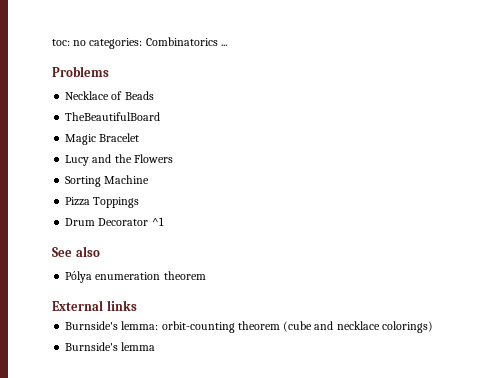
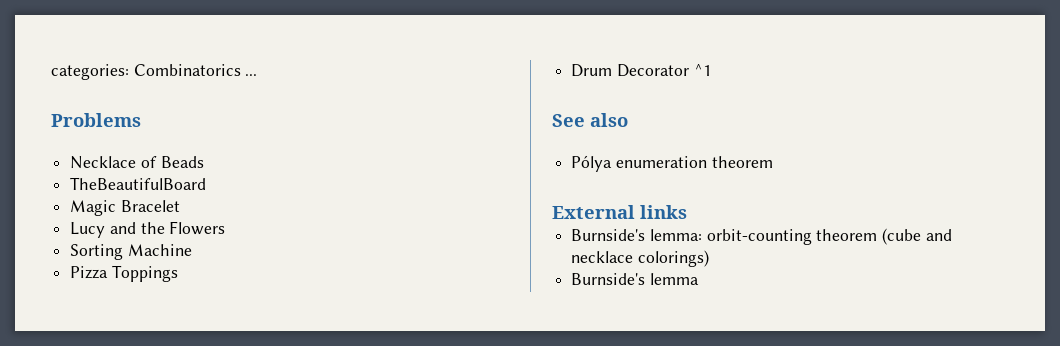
- toc: no categories: Combinatorics ...
+ categories: Combinatorics ...

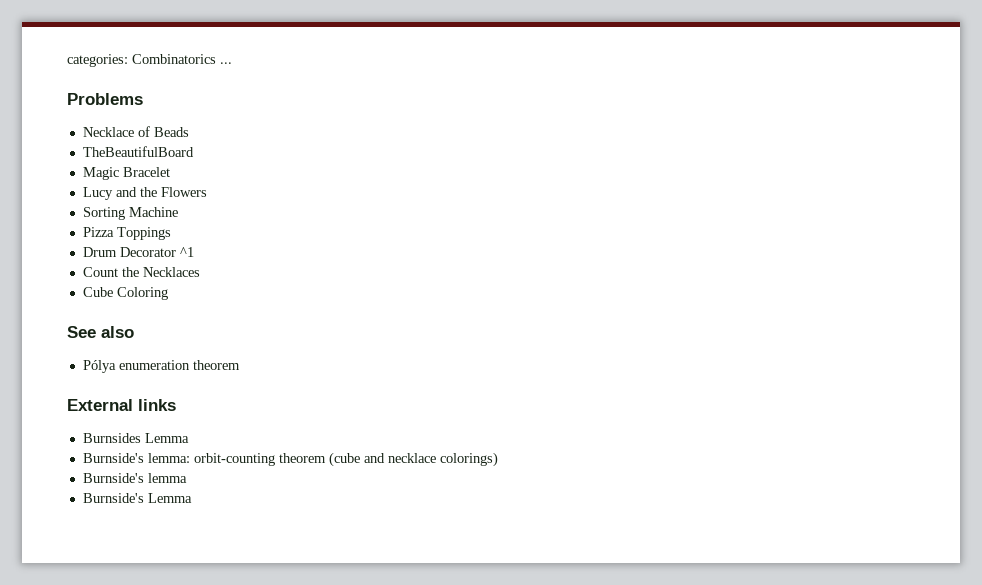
+ Count the Necklaces
+ Cube Coloring
+ Burnsides Lemma
+ Burnside's Lemma

